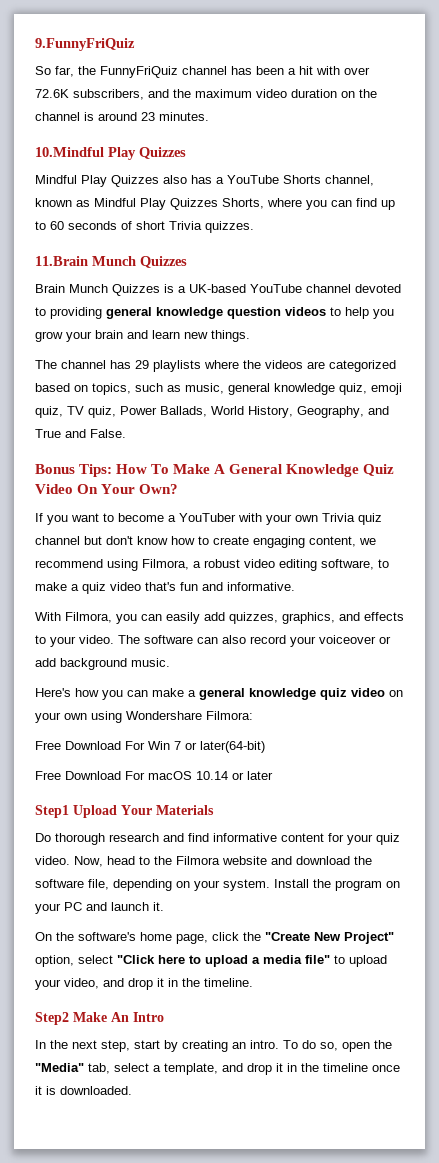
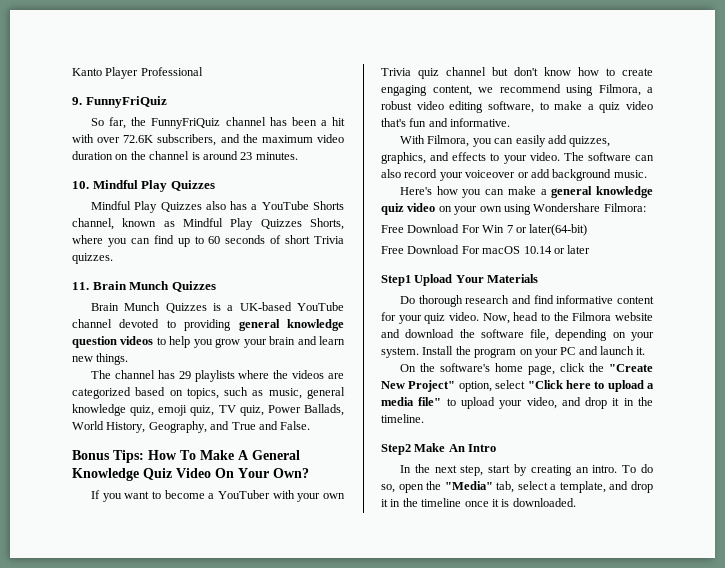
- 9.FunnyFriQuiz
+ Kanto Player Professional
+ 9. FunnyFriQuiz
- 10.Mindful Play Quizzes
+ 10. Mindful Play Quizzes
- 11.Brain Munch Quizzes
+ 11. Brain Munch Quizzes

